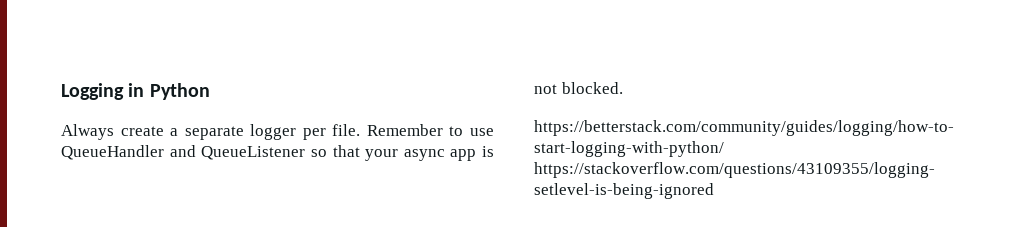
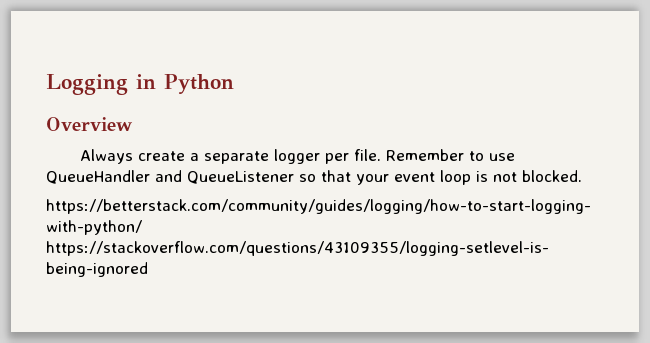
+ Overview
- Remember to use QueueHandler and QueueListener so that your async app is not blocked.
+ Remember to use QueueHandler and QueueListener so that your event loop is not blocked.

